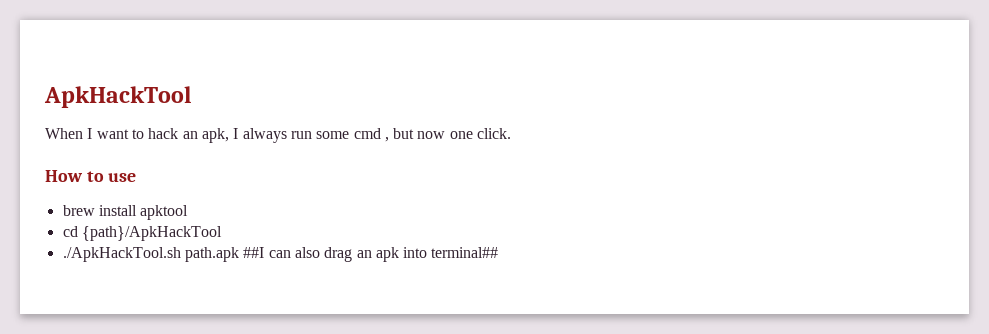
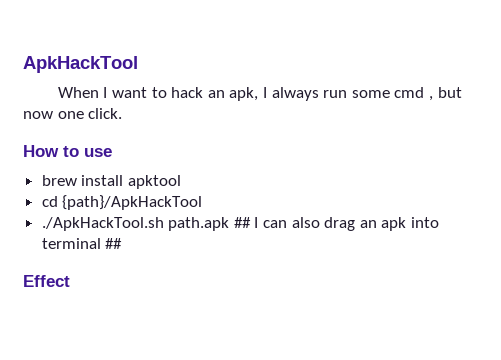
- ./ApkHackTool.sh path.apk ##I can also drag an apk into terminal##
+ ./ApkHackTool.sh path.apk ## I can also drag an apk into terminal ##
+ Effect

